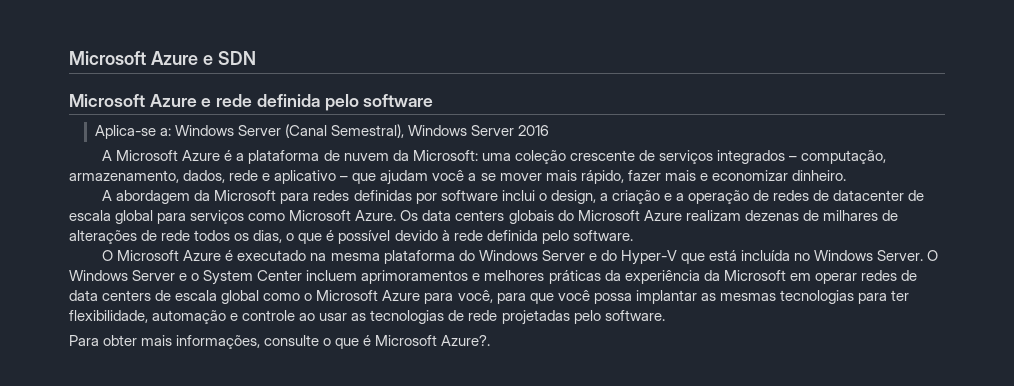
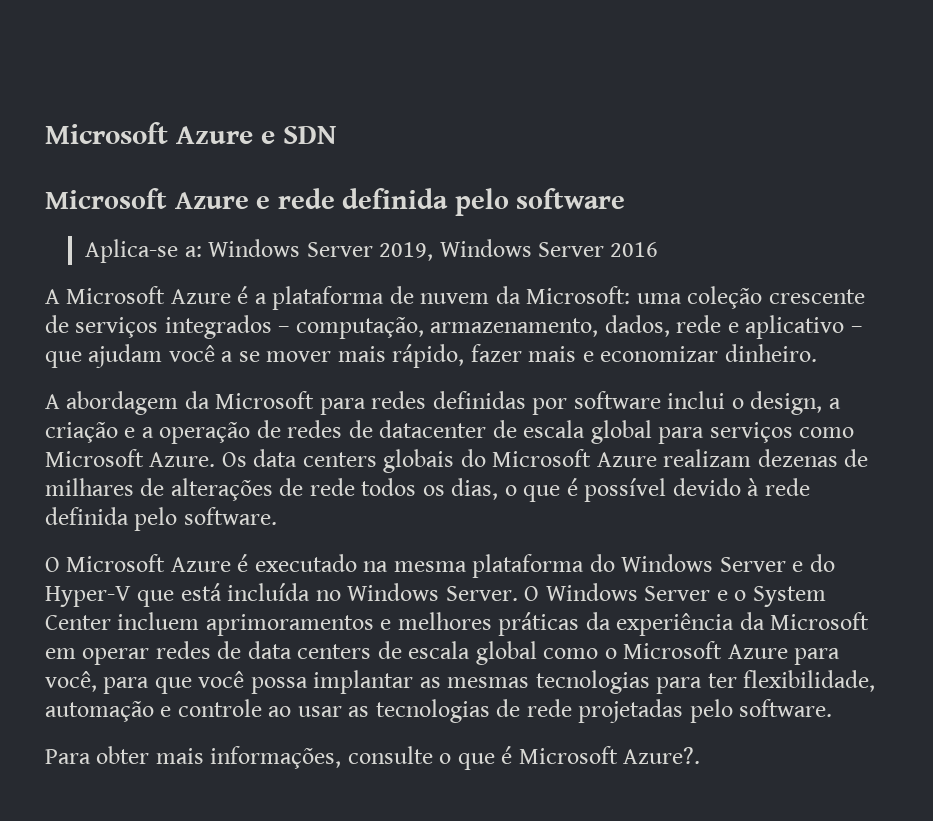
- Aplica-se a: Windows Server (Canal Semestral), Windows Server 2016
+ Aplica-se a: Windows Server 2019, Windows Server 2016

